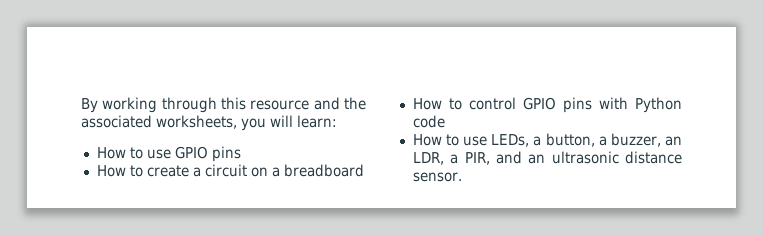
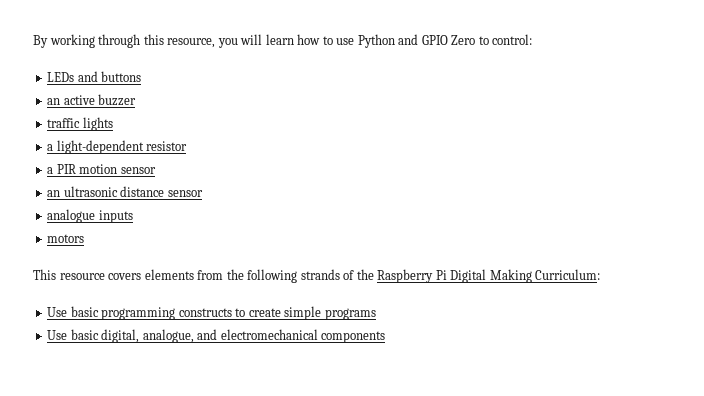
- By working through this resource and the associated worksheets, you will learn:
- How to use GPIO pins
- How to create a circuit on a breadboard
- How to control GPIO pins with Python code
- How to use LEDs, a button, a buzzer, an LDR, a PIR, and an ultrasonic distance sensor.
+ By working through this resource, you will learn how to use Python and GPIO Zero to control:
+ LEDs and buttons
+ an active buzzer
+ traffic lights
+ a light-dependent resistor
+ a PIR motion sensor
+ an ultrasonic distance sensor
+ analogue inputs
+ motors
+ This resource covers elements from the following strands of the Raspberry Pi Digital Making Curriculum:
+ Use basic programming constructs to create simple programs
+ Use basic digital, analogue, and electromechanical components

